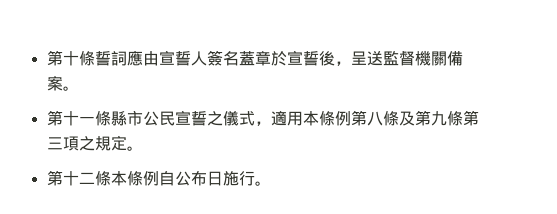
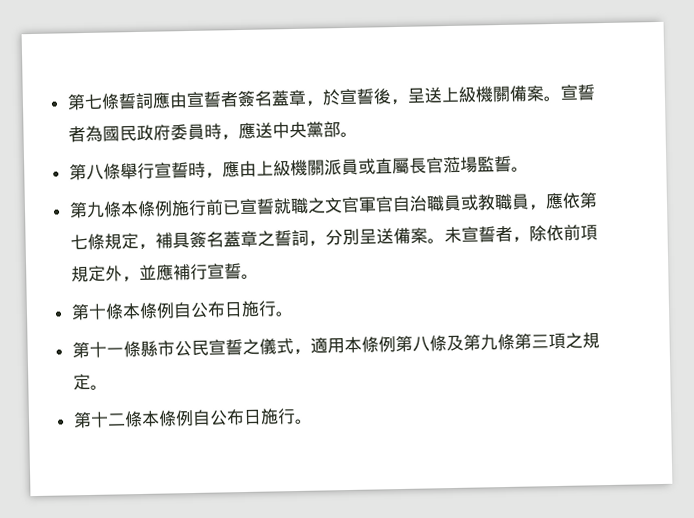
- 第十條誓詞應由宣誓人簽名蓋章於宣誓後，呈送監督機關備案。
+ 第七條誓詞應由宣誓者簽名蓋章，於宣誓後，呈送上級機關備案。宣誓者為國民政府委員時，應送中央黨部。
+ 第八條舉行宣誓時，應由上級機關派員或直屬長官蒞場監誓。
+ 第九條本條例施行前已宣誓就職之文官軍官自治職員或教職員，應依第七條規定，補具簽名蓋章之誓詞，分別呈送備案。未宣誓者，除依前項規定外，並應補行宣誓。
+ 第十條本條例自公布日施行。

